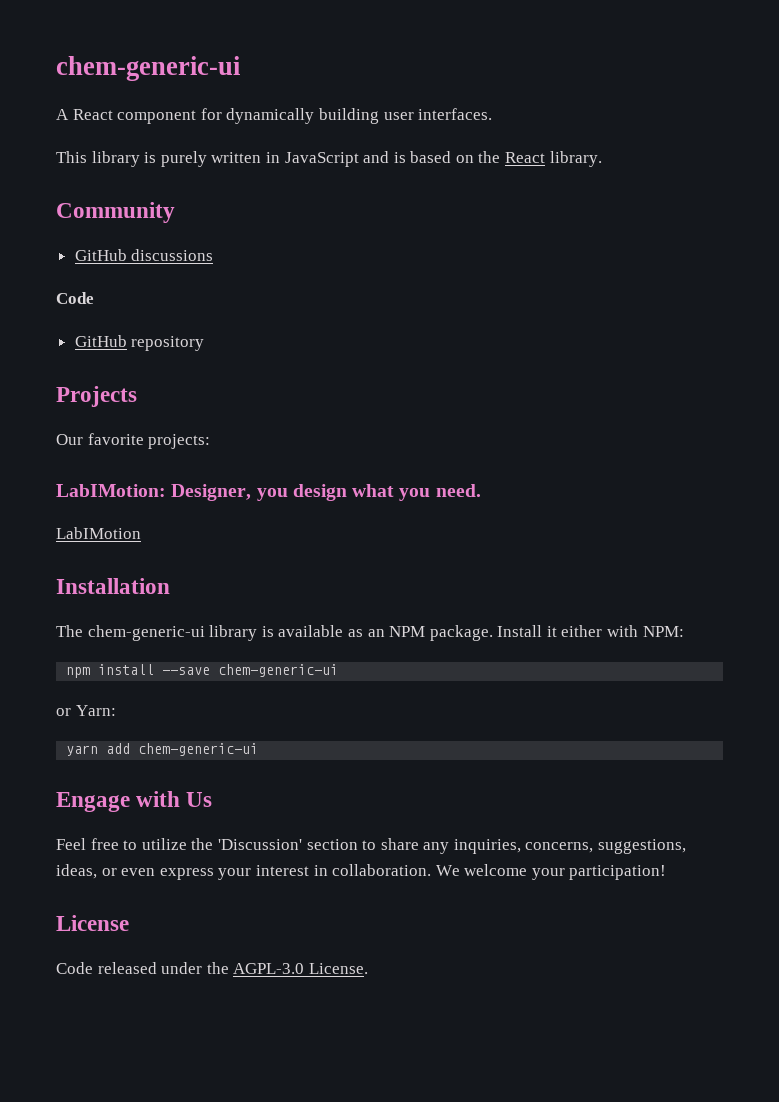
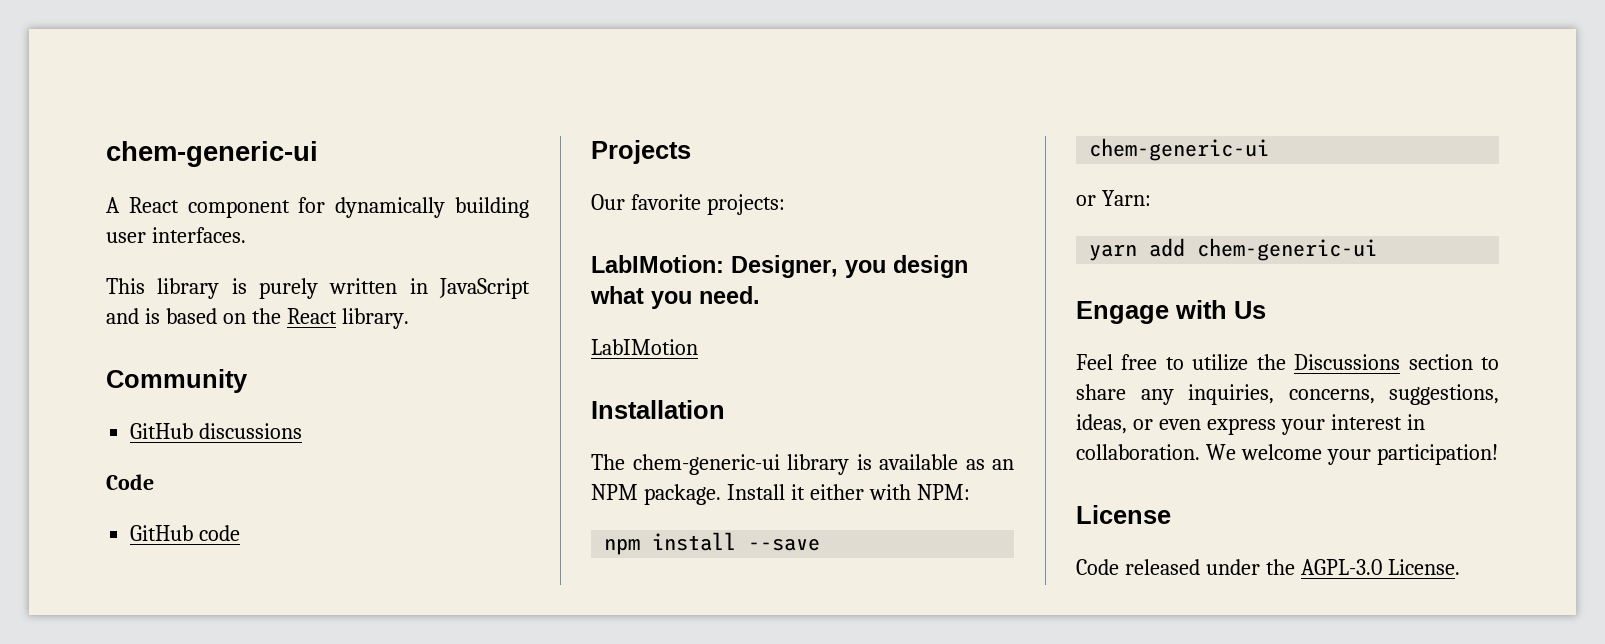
- GitHub repository
+ GitHub code
- Feel free to utilize the 'Discussion' section to share any inquiries, concerns, suggestions, ideas, or even express your interest in collaboration.
+ Feel free to utilize the Discussions section to share any inquiries, concerns, suggestions, ideas, or even express your interest in collaboration.

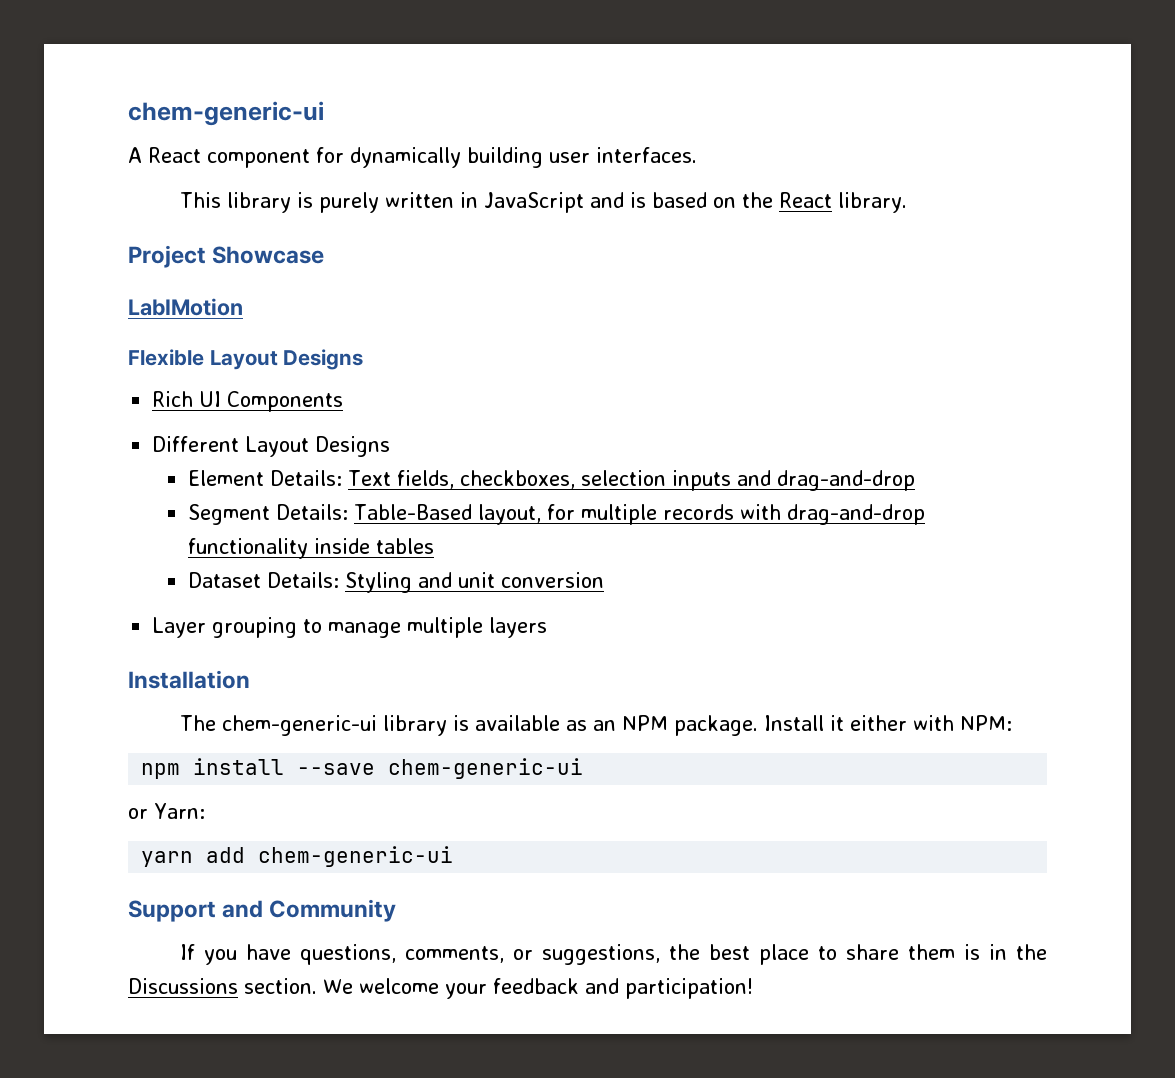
- Community
- GitHub discussions
- Code
- GitHub code
- Projects
- Our favorite projects:
- LabIMotion: Designer, you design what you need.
+ Project Showcase
  LabIMotion
+ Flexible Layout Designs
+ Rich UI Components
+ Different Layout Designs
+ Element Details: Text fields, checkboxes, selection inputs and drag-and-drop
+ Segment Details: Table-Based layout, for multiple records with drag-and-drop functionality inside tables
+ Dataset Details: Styling and unit conversion
+ Layer grouping to manage multiple layers
- Engage with Us
- Feel free to utilize the Discussions section to share any inquiries, concerns, suggestions, ideas, or even express your interest in collaboration.
+ Support and Community
+ If you have questions, comments, or suggestions, the best place to share them is in the Discussions section.
- We welcome your participation!
+ We welcome your feedback and participation!
- License
- Code released under the AGPL-3.0 License.

